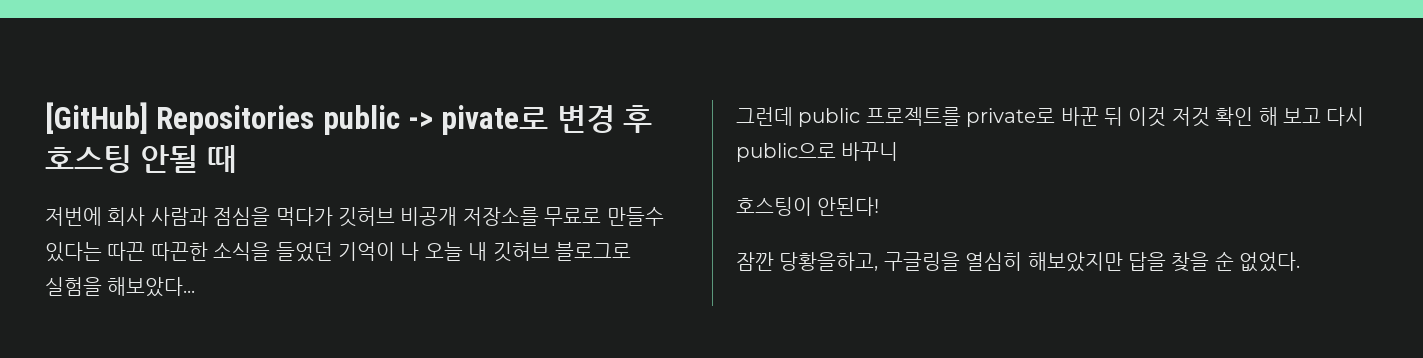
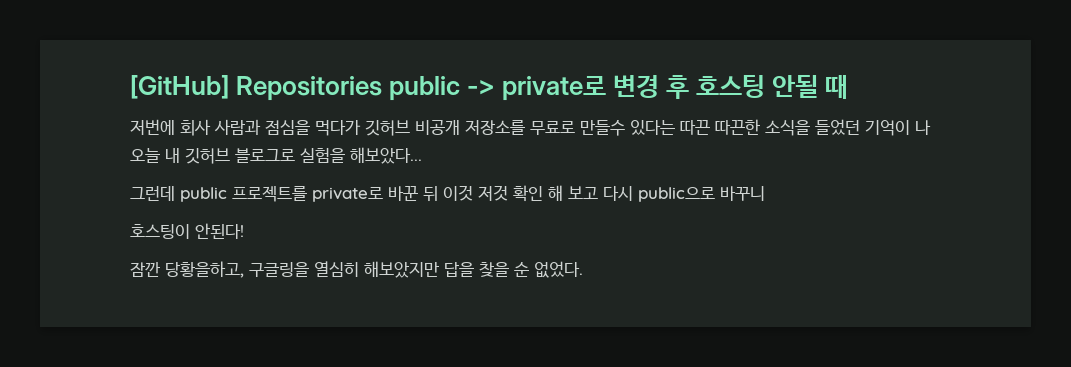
- [GitHub] Repositories public -> pivate로 변경 후 호스팅 안될 때
+ [GitHub] Repositories public -> private로 변경 후 호스팅 안될 때

